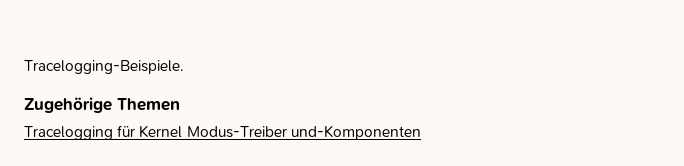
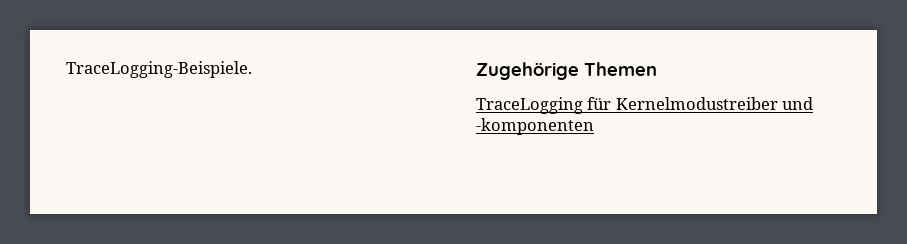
- Tracelogging-Beispiele.
+ TraceLogging-Beispiele.
- Tracelogging für Kernel Modus-Treiber und-Komponenten
+ TraceLogging für Kernelmodustreiber und -komponenten

